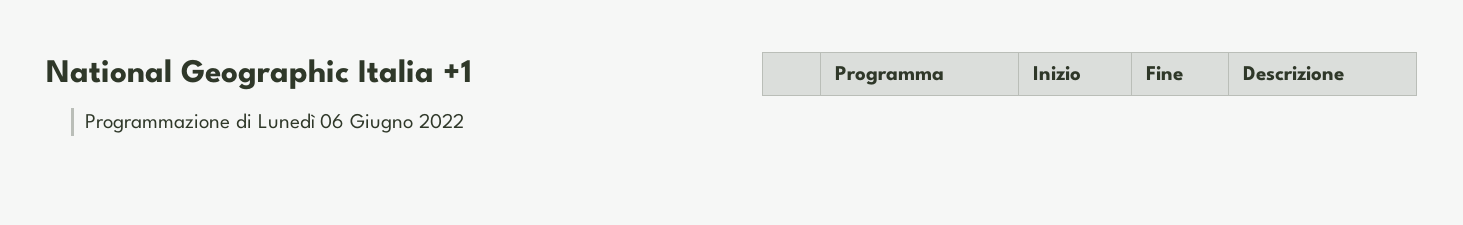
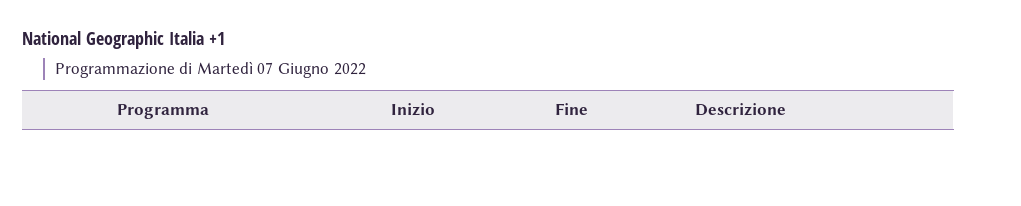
- Programmazione di Lunedì 06 Giugno 2022
+ Programmazione di Martedì 07 Giugno 2022

